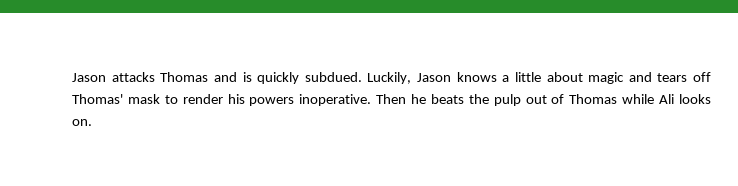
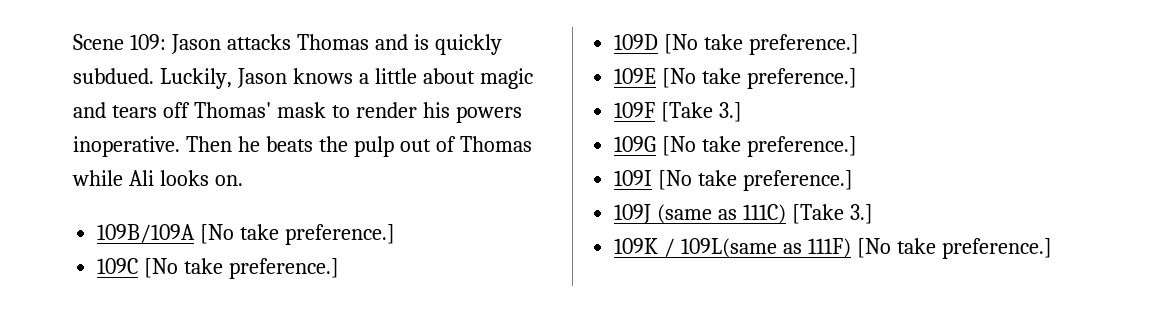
- Jason attacks Thomas and is quickly subdued.
+ Scene 109: Jason attacks Thomas and is quickly subdued.
+ 109B/109A [No take preference.]
+ 109C [No take preference.]
+ 109D [No take preference.]
+ 109E [No take preference.]
+ 109F [Take 3.]
+ 109G [No take preference.]
+ 109I [No take preference.]
+ 109J (same as 111C) [Take 3.]
+ 109K / 109L(same as 111F) [No take preference.]

